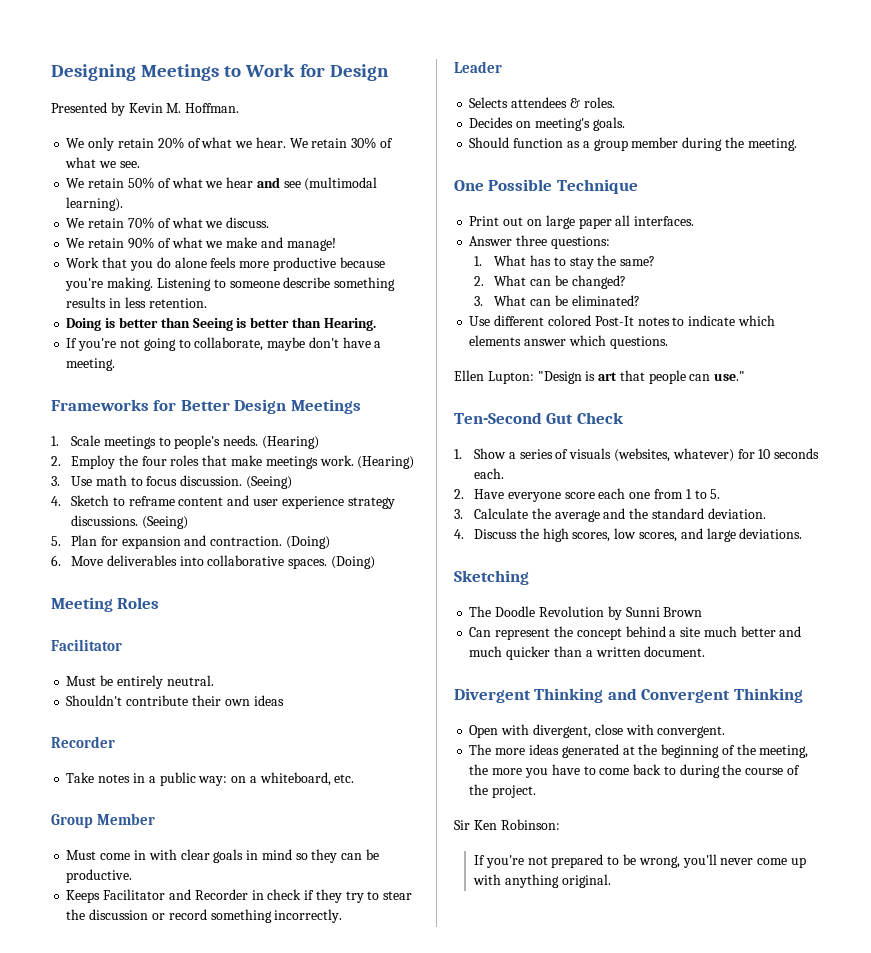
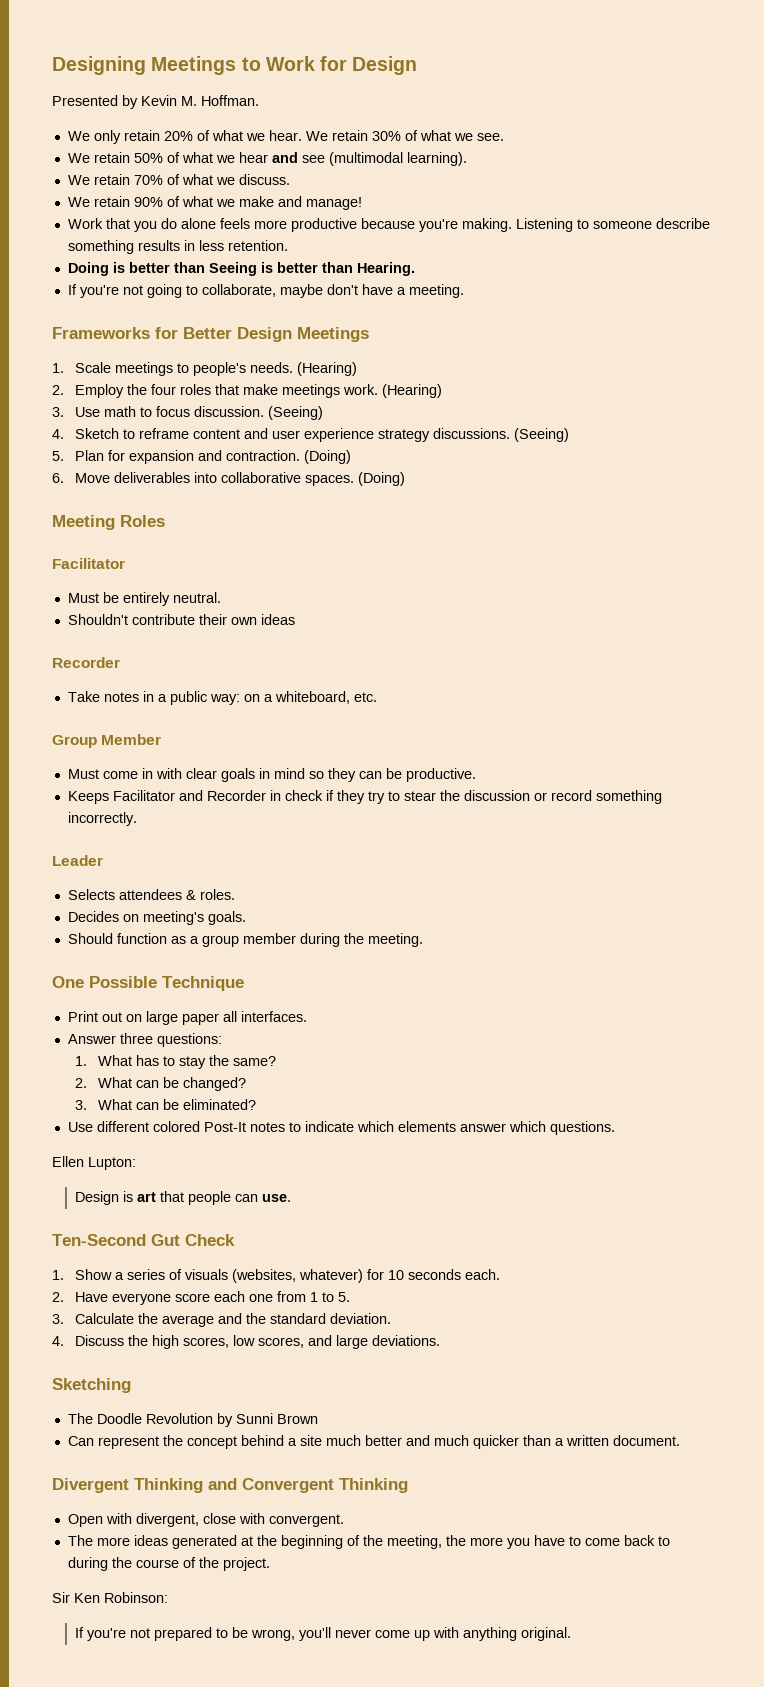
- Ellen Lupton: "Design is art that people can use."
+ Ellen Lupton:
+ Design is art that people can use.

